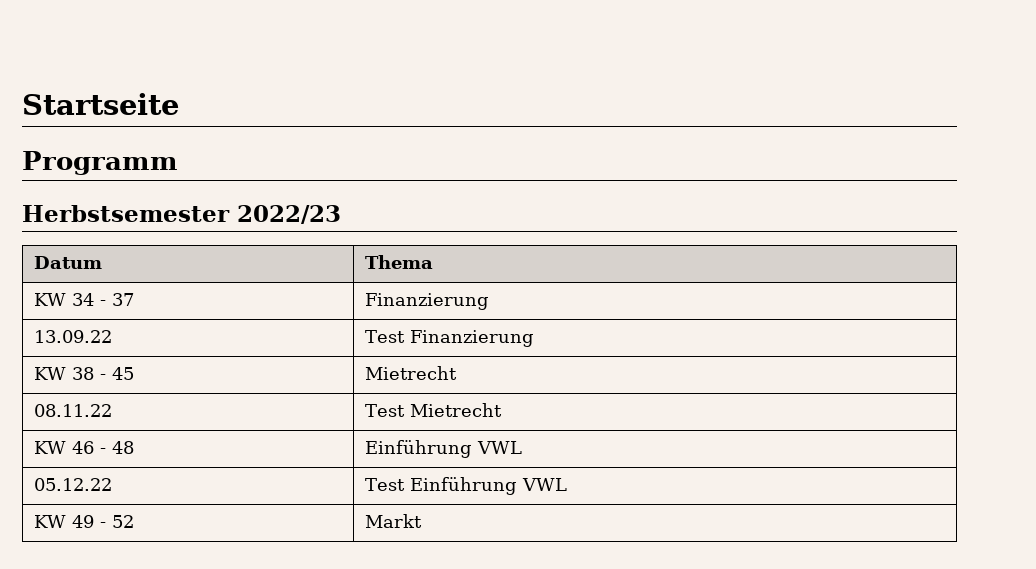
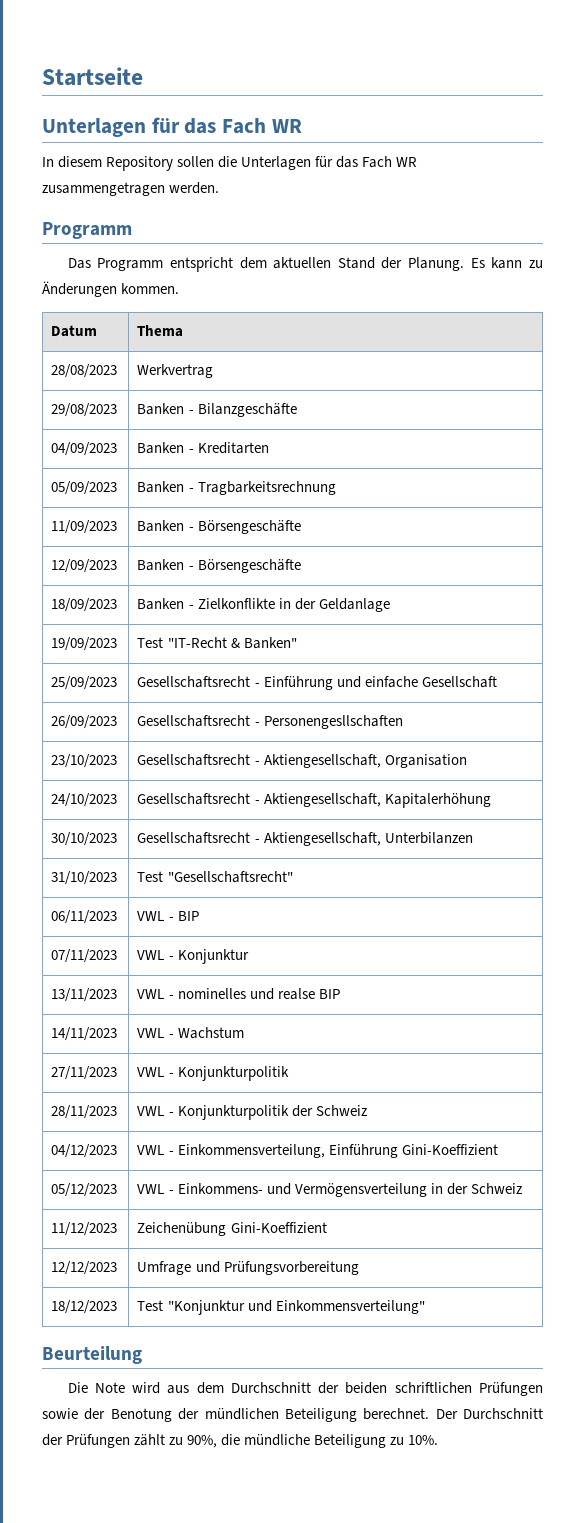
  Startseite
+ Unterlagen für das Fach WR
+ In diesem Repository sollen die Unterlagen für das Fach WR zusammengetragen werden.
  Programm
- Herbstsemester 2022/23
+ Das Programm entspricht dem aktuellen Stand der Planung. Es kann zu Änderungen kommen.
  Datum | Thema
- KW 34 - 37 | Finanzierung
- 13.09.22 | Test Finanzierung
- KW 38 - 45 | Mietrecht
- 08.11.22 | Test Mietrecht
- KW 46 - 48 | Einführung VWL
- 05.12.22 | Test Einführung VWL
- KW 49 - 52 | Markt
+ 28/08/2023 | Werkvertrag
+ 29/08/2023 | Banken - Bilanzgeschäfte
+ 04/09/2023 | Banken - Kreditarten
+ 05/09/2023 | Banken - Tragbarkeitsrechnung
+ 11/09/2023 | Banken - Börsengeschäfte
+ 12/09/2023 | Banken - Börsengeschäfte
+ 18/09/2023 | Banken - Zielkonflikte in der Geldanlage
+ 19/09/2023 | Test "IT-Recht & Banken"
+ 25/09/2023 | Gesellschaftsrecht - Einführung und einfache Gesellschaft
+ 26/09/2023 | Gesellschaftsrecht - Personengesllschaften
+ 23/10/2023 | Gesellschaftsrecht - Aktiengesellschaft, Organisation
+ 24/10/2023 | Gesellschaftsrecht - Aktiengesellschaft, Kapitalerhöhung
+ 30/10/2023 | Gesellschaftsrecht - Aktiengesellschaft, Unterbilanzen
+ 31/10/2023 | Test "Gesellschaftsrecht"
+ 06/11/2023 | VWL - BIP
+ 07/11/2023 | VWL - Konjunktur
+ 13/11/2023 | VWL - nominelles und realse BIP
+ 14/11/2023 | VWL - Wachstum
+ 27/11/2023 | VWL - Konjunkturpolitik
+ 28/11/2023 | VWL - Konjunkturpolitik der Schweiz
+ 04/12/2023 | VWL - Einkommensverteilung, Einführung Gini-Koeffizient
+ 05/12/2023 | VWL - Einkommens- und Vermögensverteilung in der Schweiz
+ 11/12/2023 | Zeichenübung Gini-Koeffizient
+ 12/12/2023 | Umfrage und Prüfungsvorbereitung
+ 18/12/2023 | Test "Konjunktur und Einkommensverteilung"
+ Beurteilung
+ Die Note wird aus dem Durchschnitt der beiden schriftlichen Prüfungen sowie der Benotung der mündlichen Beteiligung berechnet. Der Durchschnitt der Prüfungen zählt zu 90%, die mündliche Beteiligung zu 10%.

